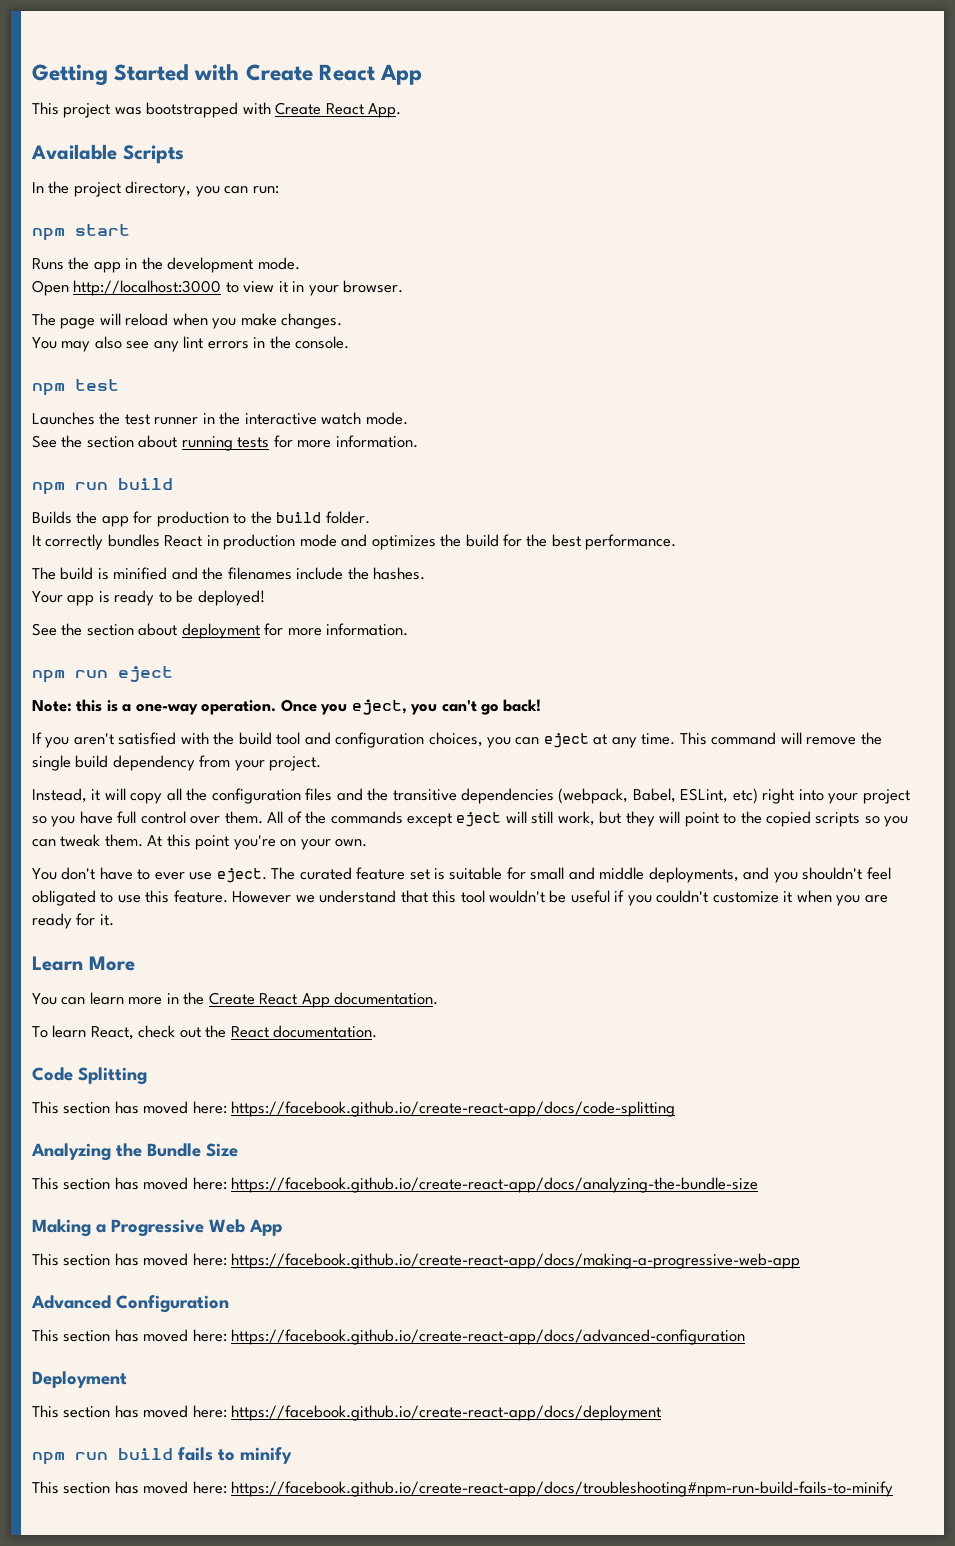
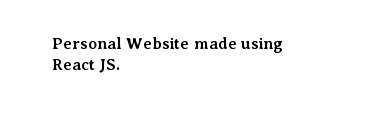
- Getting Started with Create React App
- This project was bootstrapped with Create React App.
- Available Scripts
- In the project directory, you can run:
- npm start
- Runs the app in the development mode.
- Open http://localhost:3000 to view it in your browser.
- The page will reload when you make changes.
- You may also see any lint errors in the console.
- npm test
- Launches the test runner in the interactive watch mode.
- See the section about running tests for more information.
- npm run build
- Builds the app for production to the build folder.
- It correctly bundles React in production mode and optimizes the build for the best performance.
- The build is minified and the filenames include the hashes.
- Your app is ready to be deployed!
- See the section about deployment for more information.
- npm run eject
- Note: this is a one-way operation. Once you eject, you can't go back!
- If you aren't satisfied with the build tool and configuration choices, you can eject at any time. This command will remove the single build dependency from your project.
- Instead, it will copy all the configuration files and the transitive dependencies (webpack, Babel, ESLint, etc) right into your project so you have full control over them. All of the commands except eject will still work, but they will point to the copied scripts so you can tweak them. At this point you're on your own.
- You don't have to ever use eject. The curated feature set is suitable for small and middle deployments, and you shouldn't feel obligated to use this feature. However we understand that this tool wouldn't be useful if you couldn't customize it when you are ready for it.
- Learn More
- You can learn more in the Create React App documentation.
- To learn React, check out the React documentation.
- Code Splitting
- This section has moved here: https://facebook.github.io/create-react-app/docs/code-splitting
- Analyzing the Bundle Size
- This section has moved here: https://facebook.github.io/create-react-app/docs/analyzing-the-bundle-size
- Making a Progressive Web App
- This section has moved here: https://facebook.github.io/create-react-app/docs/making-a-progressive-web-app
- Advanced Configuration
- This section has moved here: https://facebook.github.io/create-react-app/docs/advanced-configuration
- Deployment
- This section has moved here: https://facebook.github.io/create-react-app/docs/deployment
- npm run build fails to minify
- This section has moved here: https://facebook.github.io/create-react-app/docs/troubleshooting#npm-run-build-fails-to-minify
+ Personal Website made using React JS.

